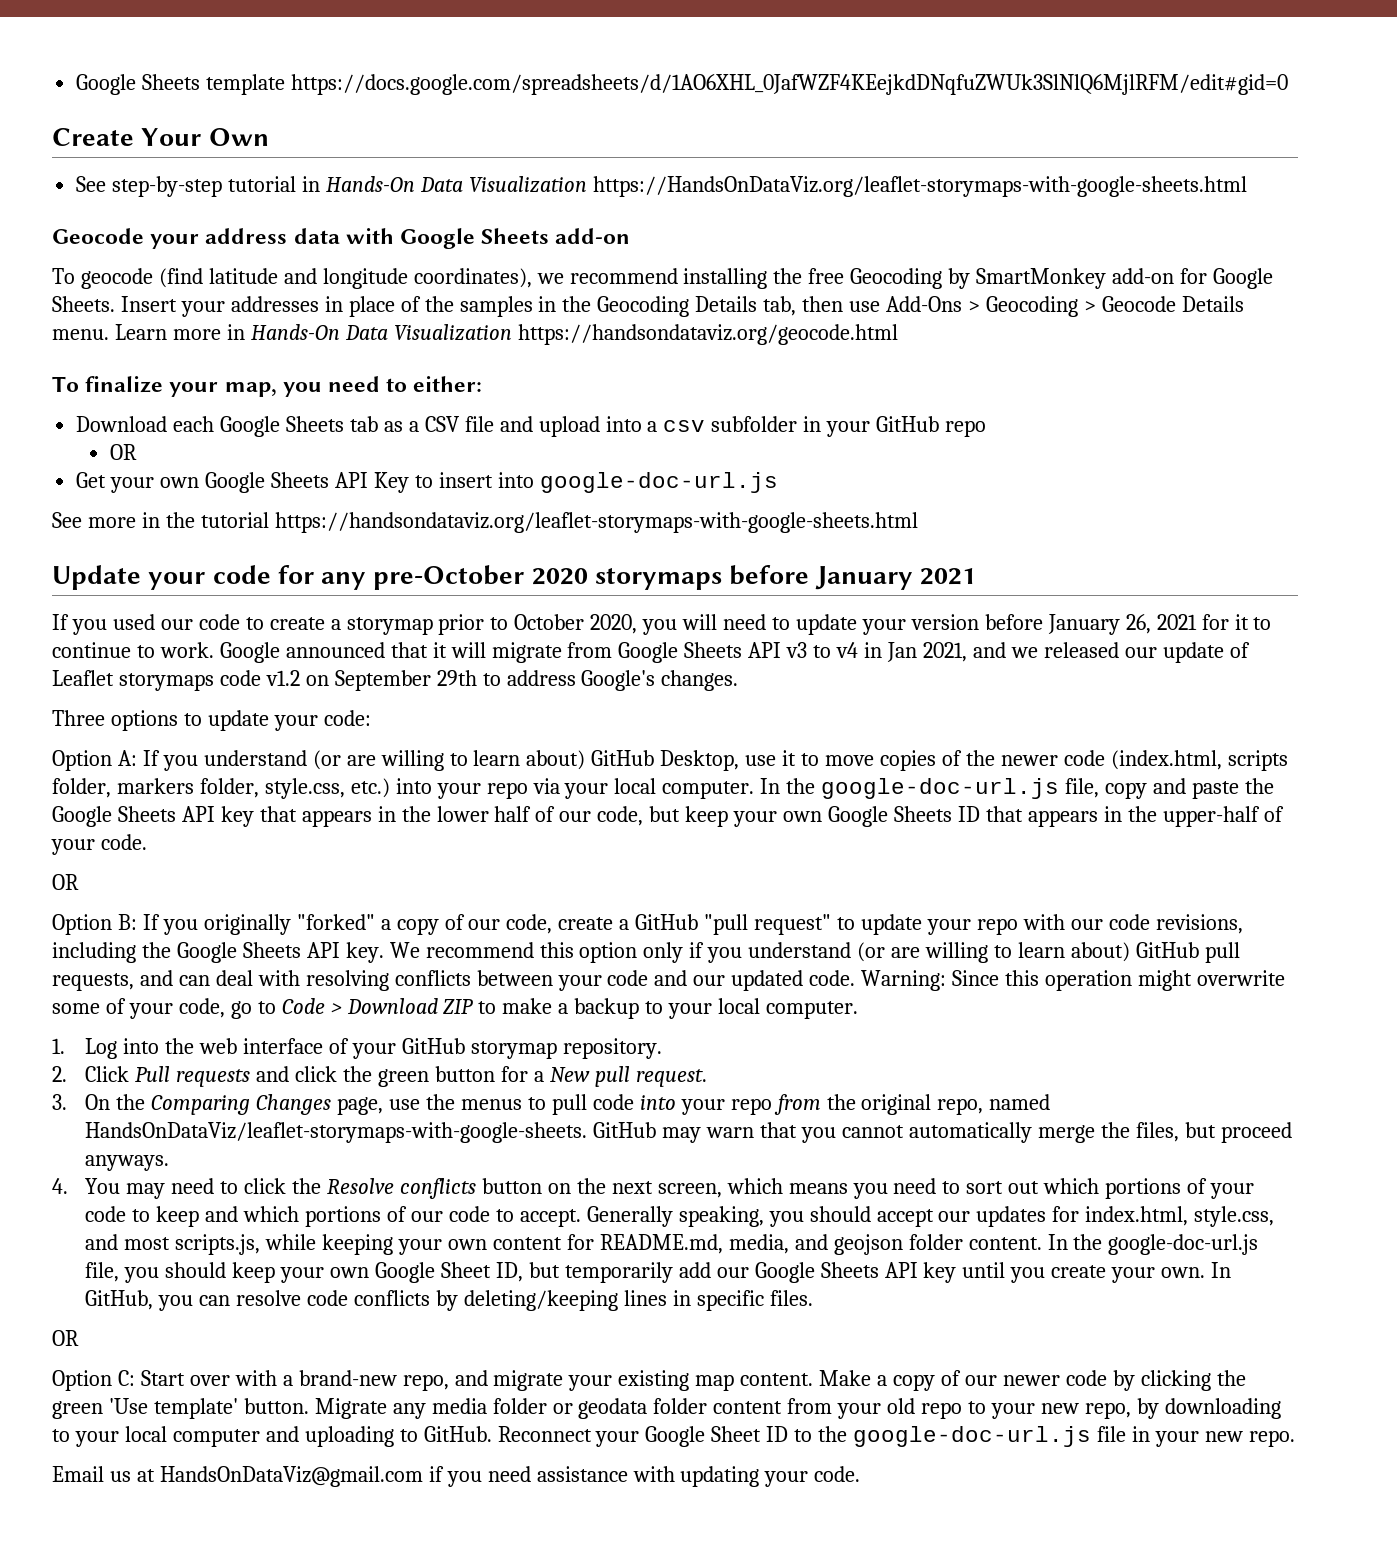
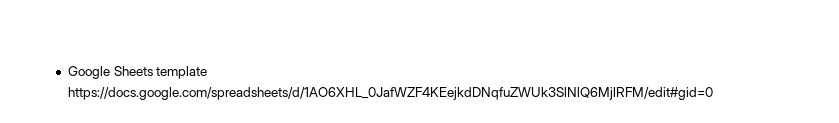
- Create Your Own
- See step-by-step tutorial in Hands-On Data Visualization https://HandsOnDataViz.org/leaflet-storymaps-with-google-sheets.html
- Geocode your address data with Google Sheets add-on
- To geocode (find latitude and longitude coordinates), we recommend installing the free Geocoding by SmartMonkey add-on for Google Sheets. Insert your addresses in place of the samples in the Geocoding Details tab, then use Add-Ons > Geocoding > Geocode Details menu. Learn more in Hands-On Data Visualization https://handsondataviz.org/geocode.html
- To finalize your map, you need to either:
- Download each Google Sheets tab as a CSV file and upload into a csv subfolder in your GitHub repo
- OR
- Get your own Google Sheets API Key to insert into google-doc-url.js
- See more in the tutorial https://handsondataviz.org/leaflet-storymaps-with-google-sheets.html
- Update your code for any pre-October 2020 storymaps before January 2021
- If you used our code to create a storymap prior to October 2020, you will need to update your version before January 26, 2021 for it to continue to work. Google announced that it will migrate from Google Sheets API v3 to v4 in Jan 2021, and we released our update of Leaflet storymaps code v1.2 on September 29th to address Google's changes.
- Three options to update your code:
- Option A: If you understand (or are willing to learn about) GitHub Desktop, use it to move copies of the newer code (index.html, scripts folder, markers folder, style.css, etc.) into your repo via your local computer. In the google-doc-url.js file, copy and paste the Google Sheets API key that appears in the lower half of our code, but keep your own Google Sheets ID that appears in the upper-half of your code.
- OR
- Option B: If you originally "forked" a copy of our code, create a GitHub "pull request" to update your repo with our code revisions, including the Google Sheets API key. We recommend this option only if you understand (or are willing to learn about) GitHub pull requests, and can deal with resolving conflicts between your code and our updated code. Warning: Since this operation might overwrite some of your code, go to Code > Download ZIP to make a backup to your local computer.
- 1. Log into the web interface of your GitHub storymap repository.
- 2. Click Pull requests and click the green button for a New pull request.
- 3. On the Comparing Changes page, use the menus to pull code into your repo from the original repo, named HandsOnDataViz/leaflet-storymaps-with-google-sheets. GitHub may warn that you cannot automatically merge the files, but proceed anyways.
- 4. You may need to click the Resolve conflicts button on the next screen, which means you need to sort out which portions of your code to keep and which portions of our code to accept. Generally speaking, you should accept our updates for index.html, style.css, and most scripts.js, while keeping your own content for README.md, media, and geojson folder content. In the google-doc-url.js file, you should keep your own Google Sheet ID, but temporarily add our Google Sheets API key until you create your own. In GitHub, you can resolve code conflicts by deleting/keeping lines in specific files.
- OR
- Option C: Start over with a brand-new repo, and migrate your existing map content. Make a copy of our newer code by clicking the green 'Use template' button. Migrate any media folder or geodata folder content from your old repo to your new repo, by downloading to your local computer and uploading to GitHub. Reconnect your Google Sheet ID to the google-doc-url.js file in your new repo.
- Email us at HandsOnDataViz@gmail.com if you need assistance with updating your code.

